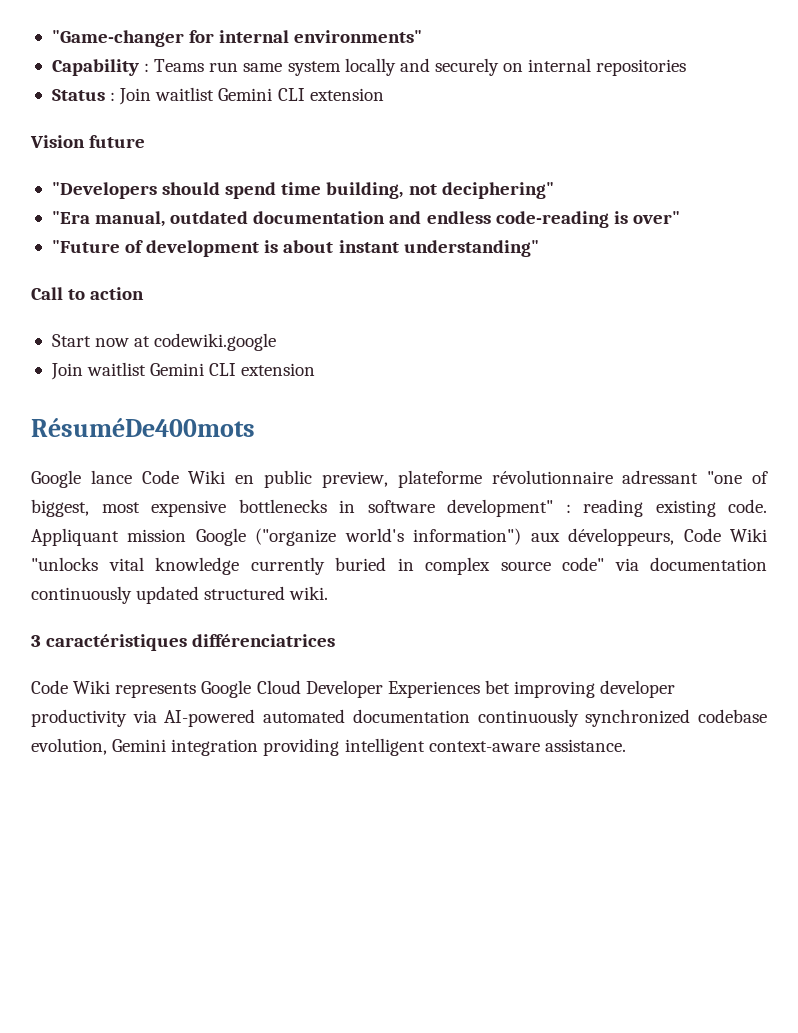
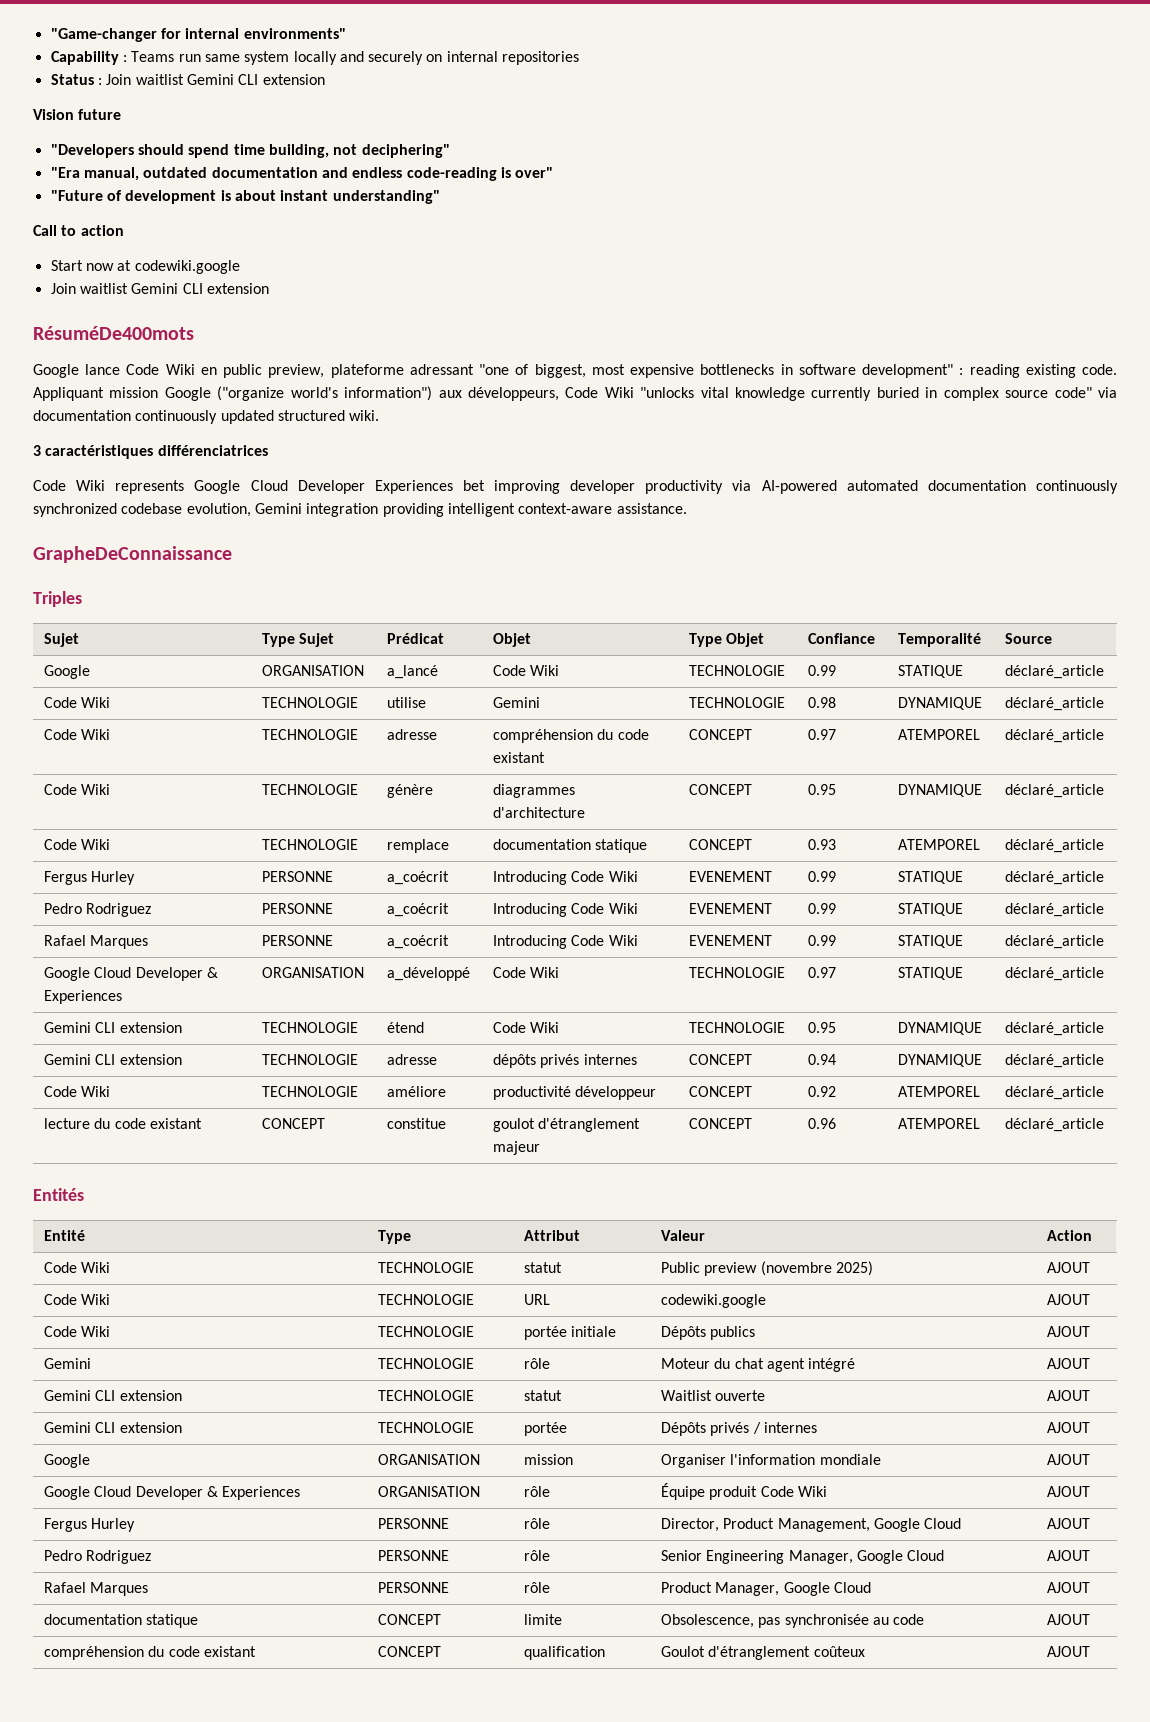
- Google lance Code Wiki en public preview, plateforme révolutionnaire adressant "one of biggest, most expensive bottlenecks in software development" : reading existing code.
+ Google lance Code Wiki en public preview, plateforme adressant "one of biggest, most expensive bottlenecks in software development" : reading existing code.
+ GrapheDeConnaissance
+ Triples
+ Sujet | Type Sujet | Prédicat | Objet | Type Objet | Confiance | Temporalité | Source
+ Google | ORGANISATION | a_lancé | Code Wiki | TECHNOLOGIE | 0.99 | STATIQUE | déclaré_article
+ Code Wiki | TECHNOLOGIE | utilise | Gemini | TECHNOLOGIE | 0.98 | DYNAMIQUE | déclaré_article
+ Code Wiki | TECHNOLOGIE | adresse | compréhension du code existant | CONCEPT | 0.97 | ATEMPOREL | déclaré_article
+ Code Wiki | TECHNOLOGIE | génère | diagrammes d'architecture | CONCEPT | 0.95 | DYNAMIQUE | déclaré_article
+ Code Wiki | TECHNOLOGIE | remplace | documentation statique | CONCEPT | 0.93 | ATEMPOREL | déclaré_article
+ Fergus Hurley | PERSONNE | a_coécrit | Introducing Code Wiki | EVENEMENT | 0.99 | STATIQUE | déclaré_article
+ Pedro Rodriguez | PERSONNE | a_coécrit | Introducing Code Wiki | EVENEMENT | 0.99 | STATIQUE | déclaré_article
+ Rafael Marques | PERSONNE | a_coécrit | Introducing Code Wiki | EVENEMENT | 0.99 | STATIQUE | déclaré_article
+ Google Cloud Developer & Experiences | ORGANISATION | a_développé | Code Wiki | TECHNOLOGIE | 0.97 | STATIQUE | déclaré_article
+ Gemini CLI extension | TECHNOLOGIE | étend | Code Wiki | TECHNOLOGIE | 0.95 | DYNAMIQUE | déclaré_article
+ Gemini CLI extension | TECHNOLOGIE | adresse | dépôts privés internes | CONCEPT | 0.94 | DYNAMIQUE | déclaré_article
+ Code Wiki | TECHNOLOGIE | améliore | productivité développeur | CONCEPT | 0.92 | ATEMPOREL | déclaré_article
+ lecture du code existant | CONCEPT | constitue | goulot d'étranglement majeur | CONCEPT | 0.96 | ATEMPOREL | déclaré_article
+ Entités
+ Entité | Type | Attribut | Valeur | Action
+ Code Wiki | TECHNOLOGIE | statut | Public preview (novembre 2025) | AJOUT
+ Code Wiki | TECHNOLOGIE | URL | codewiki.google | AJOUT
+ Code Wiki | TECHNOLOGIE | portée initiale | Dépôts publics | AJOUT
+ Gemini | TECHNOLOGIE | rôle | Moteur du chat agent intégré | AJOUT
+ Gemini CLI extension | TECHNOLOGIE | statut | Waitlist ouverte | AJOUT
+ Gemini CLI extension | TECHNOLOGIE | portée | Dépôts privés / internes | AJOUT
+ Google | ORGANISATION | mission | Organiser l'information mondiale | AJOUT
+ Google Cloud Developer & Experiences | ORGANISATION | rôle | Équipe produit Code Wiki | AJOUT
+ Fergus Hurley | PERSONNE | rôle | Director, Product Management, Google Cloud | AJOUT
+ Pedro Rodriguez | PERSONNE | rôle | Senior Engineering Manager, Google Cloud | AJOUT
+ Rafael Marques | PERSONNE | rôle | Product Manager, Google Cloud | AJOUT
+ documentation statique | CONCEPT | limite | Obsolescence, pas synchronisée au code | AJOUT
+ compréhension du code existant | CONCEPT | qualification | Goulot d'étranglement coûteux | AJOUT

